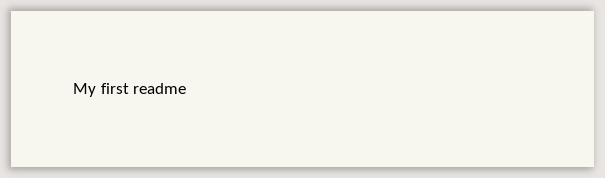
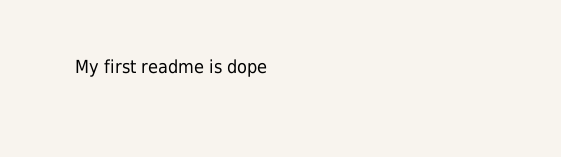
- My first readme
+ My first readme is dope

